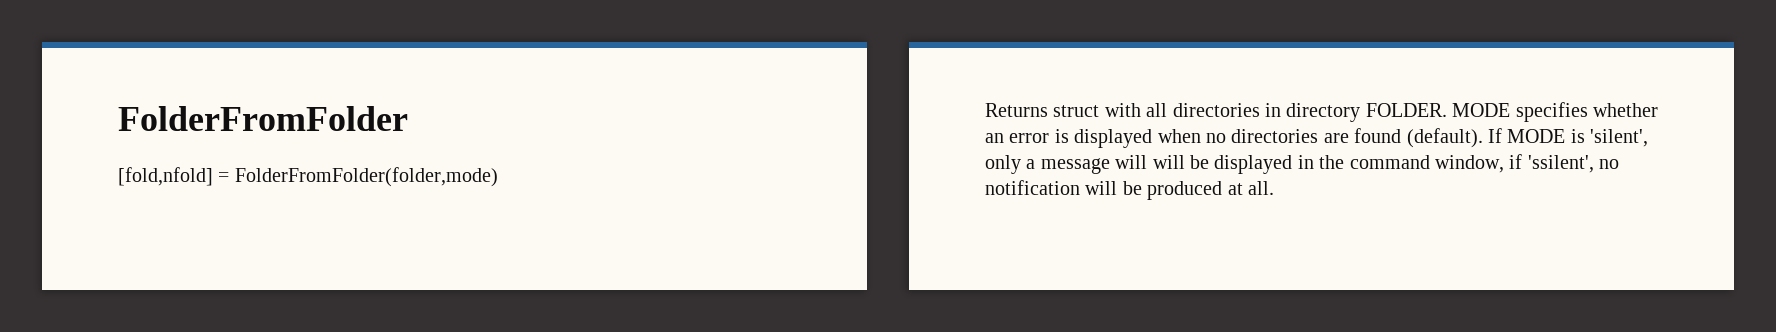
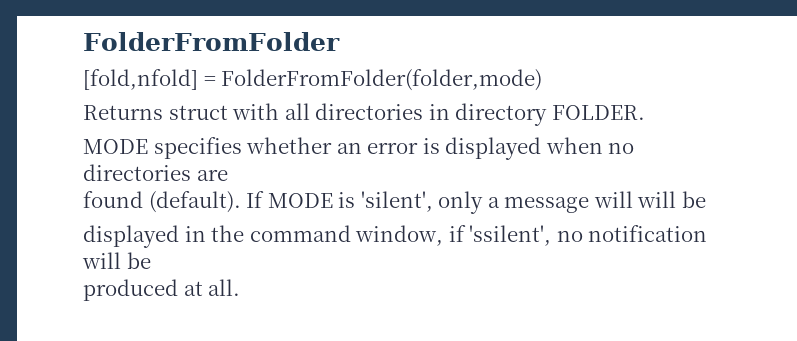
- Returns struct with all directories in directory FOLDER. MODE specifies whether an error is displayed when no directories are found (default).
+ Returns struct with all directories in directory FOLDER.
+ MODE specifies whether an error is displayed when no directories are
+ found (default).
- If MODE is 'silent', only a message will will be displayed in the command window, if 'ssilent', no notification will be produced at all.
+ If MODE is 'silent', only a message will will be
+ displayed in the command window, if 'ssilent', no notification will be
+ produced at all.

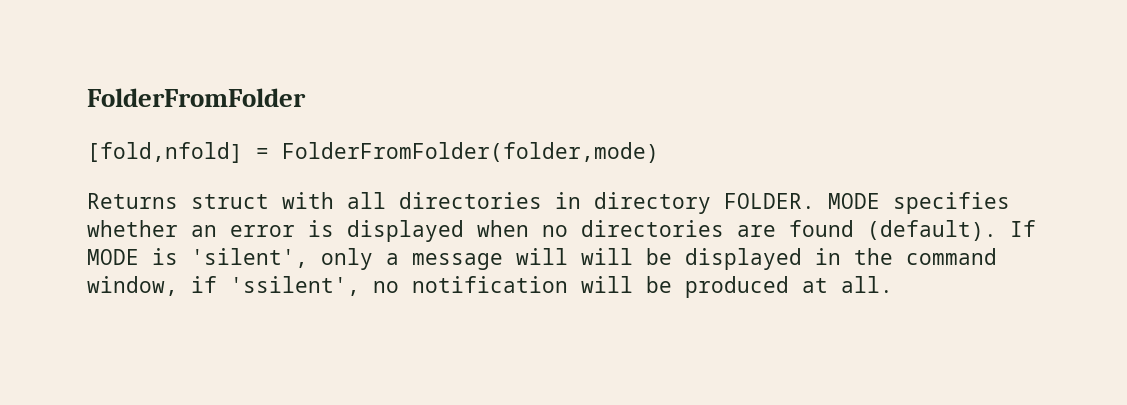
- Returns struct with all directories in directory FOLDER.
- MODE specifies whether an error is displayed when no directories are
- found (default).
+ Returns struct with all directories in directory FOLDER. MODE specifies whether an error is displayed when no directories are found (default).
- If MODE is 'silent', only a message will will be
- displayed in the command window, if 'ssilent', no notification will be
- produced at all.
+ If MODE is 'silent', only a message will will be displayed in the command window, if 'ssilent', no notification will be produced at all.

